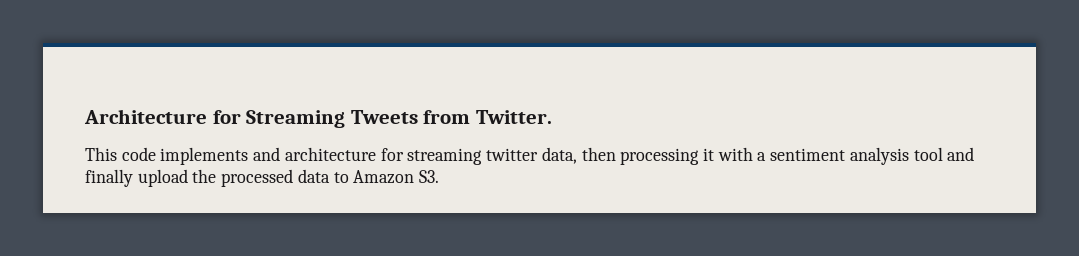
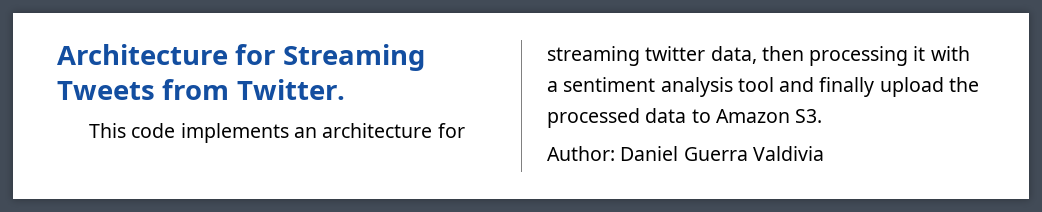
- This code implements and architecture for streaming twitter data, then processing it with a sentiment analysis tool and finally upload the processed data to Amazon S3.
+ This code implements an architecture for streaming twitter data, then processing it with a sentiment analysis tool and finally upload the processed data to Amazon S3.
+ Author: Daniel Guerra Valdivia

